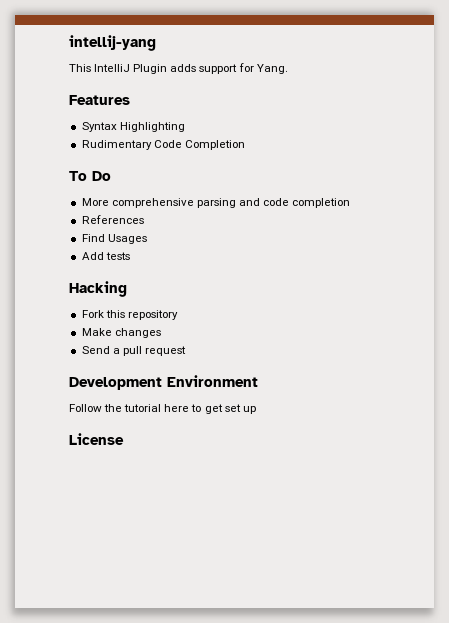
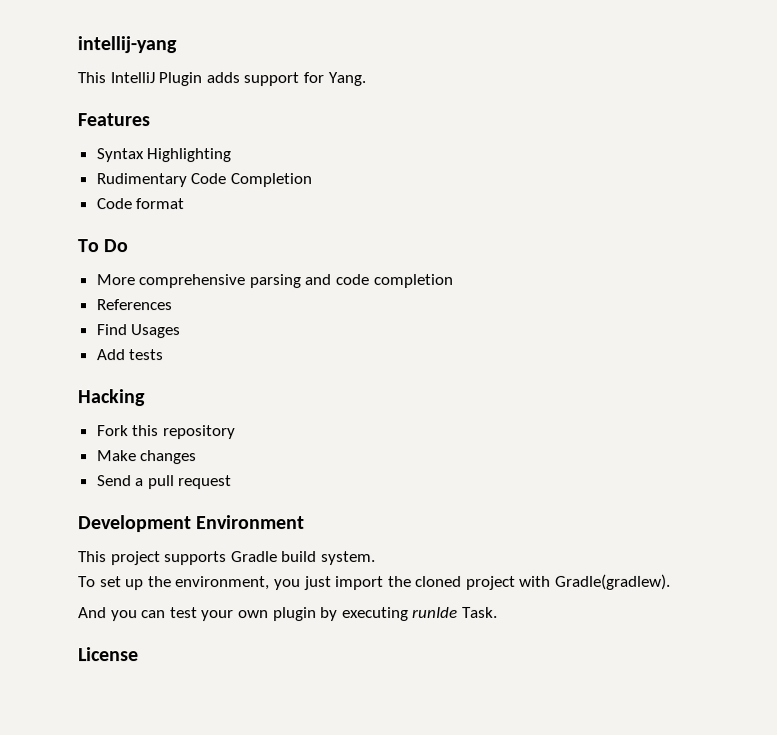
+ Code format
- Follow the tutorial here to get set up
+ This project supports Gradle build system.
+ To set up the environment, you just import the cloned project with Gradle(gradlew).
+ And you can test your own plugin by executing runIde Task.

